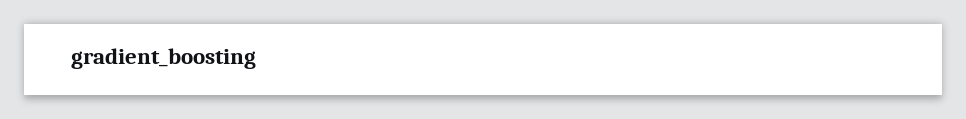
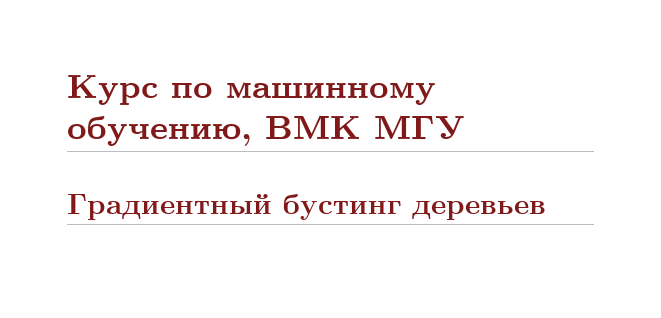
- gradient_boosting
+ Курс по машинному обучению, ВМК МГУ
+ Градиентный бустинг деревьев

